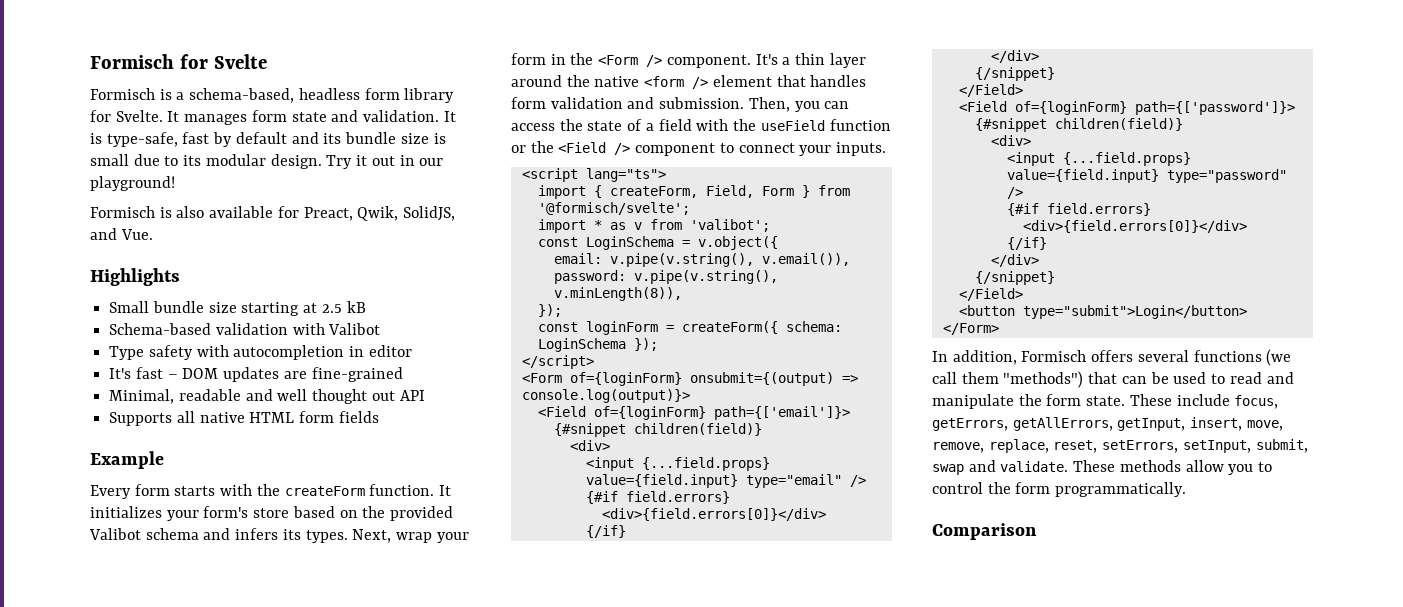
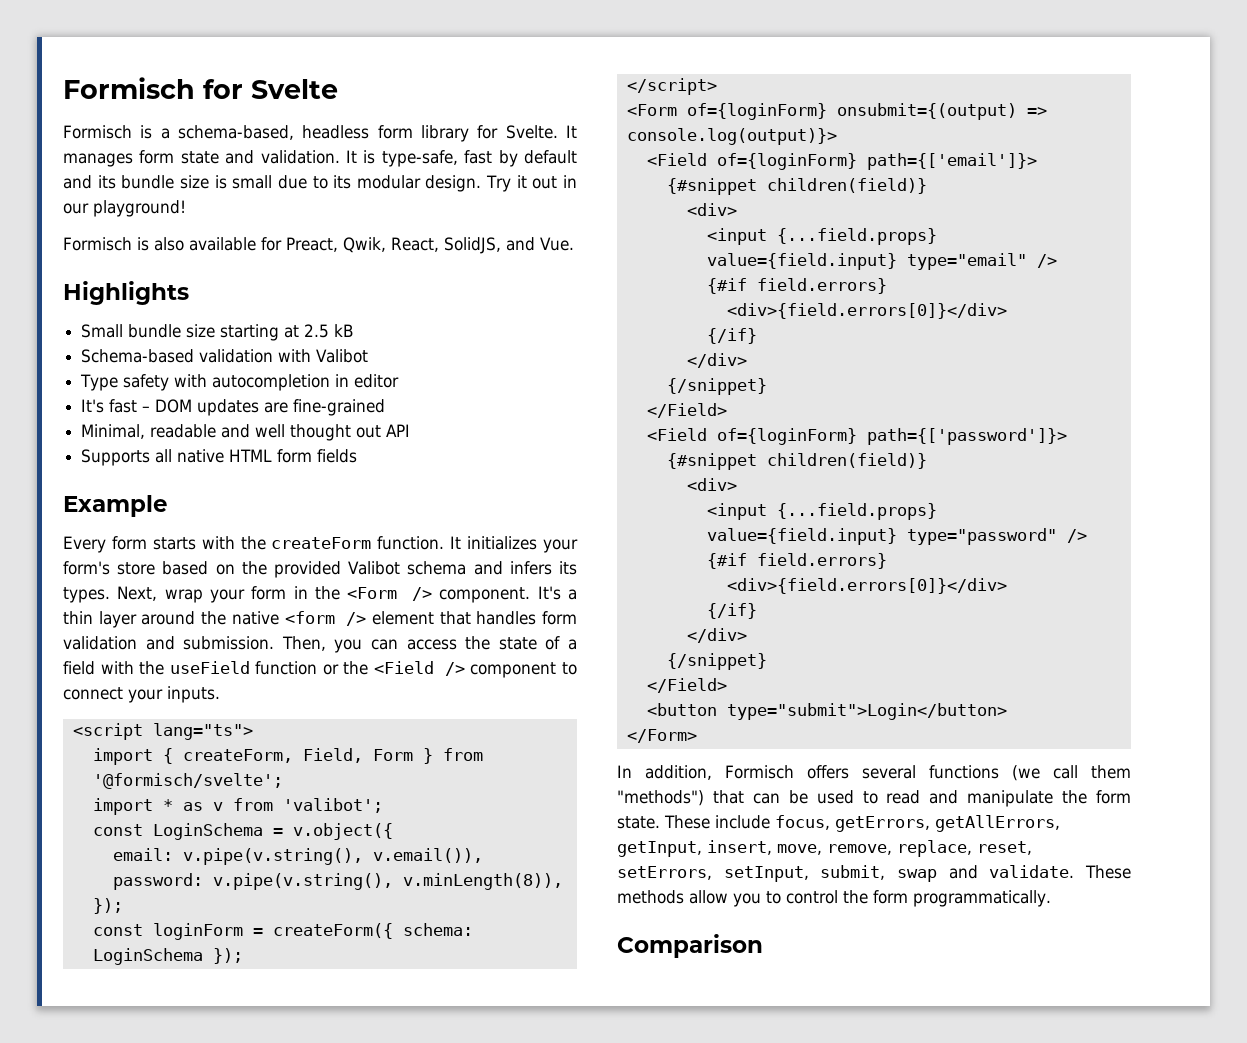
- Formisch is also available for Preact, Qwik, SolidJS, and Vue.
+ Formisch is also available for Preact, Qwik, React, SolidJS, and Vue.

